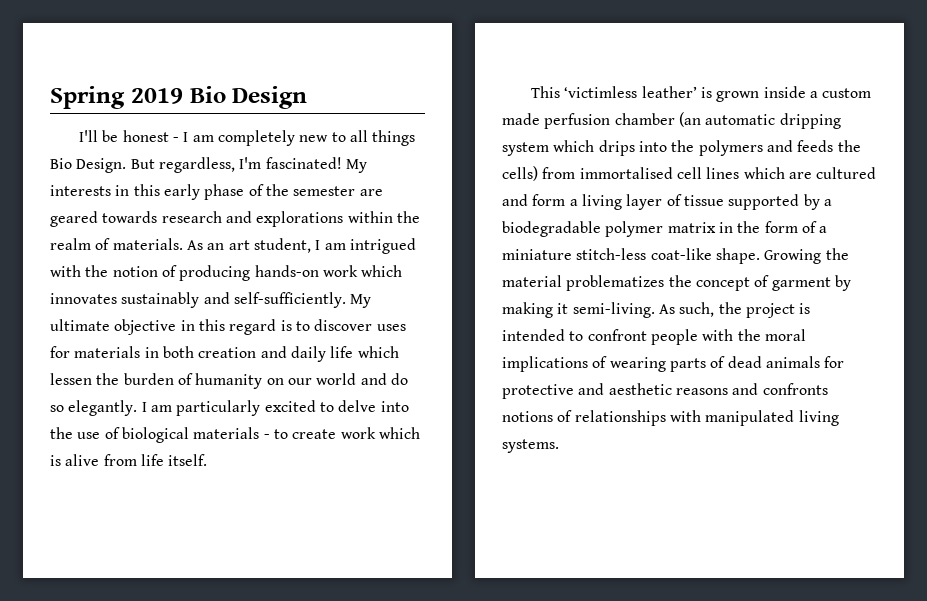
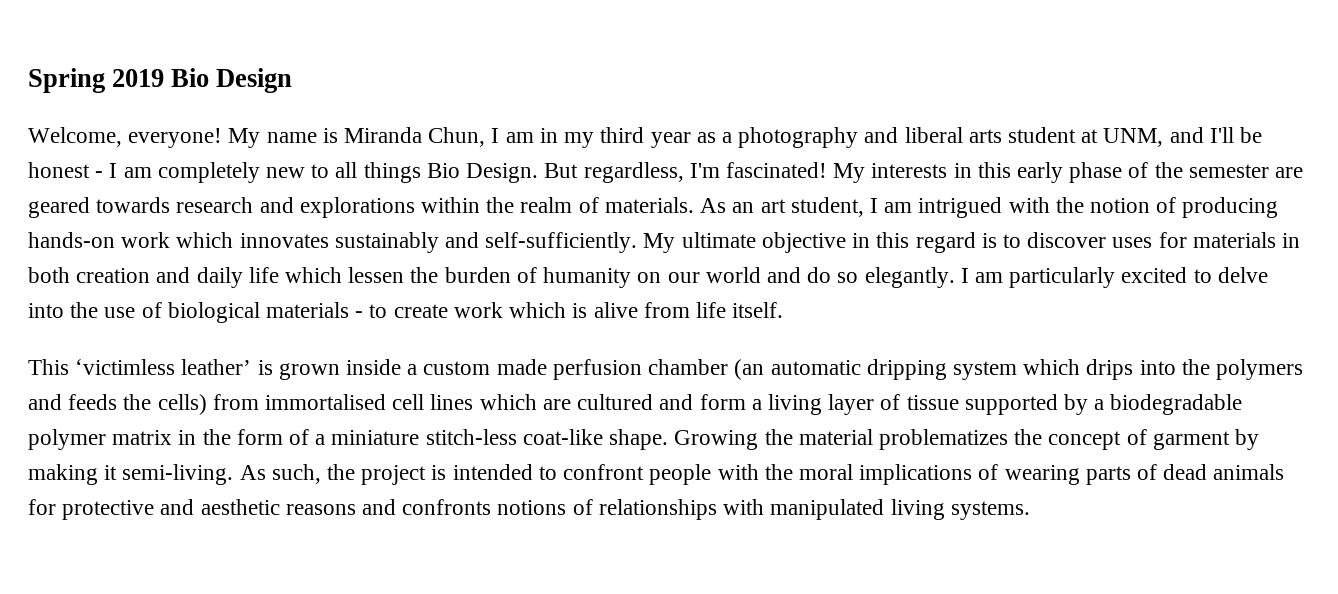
- I'll be honest - I am completely new to all things Bio Design.
+ Welcome, everyone! My name is Miranda Chun, I am in my third year as a photography and liberal arts student at UNM, and I'll be honest - I am completely new to all things Bio Design.

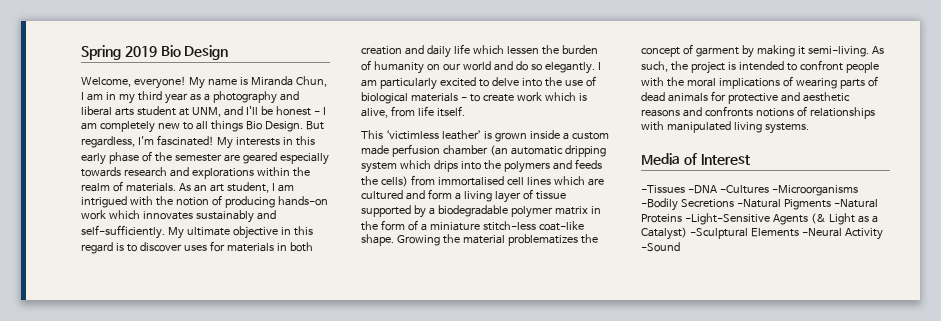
- My interests in this early phase of the semester are geared towards research and explorations within the realm of materials.
+ My interests in this early phase of the semester are geared especially towards research and explorations within the realm of materials.
- I am particularly excited to delve into the use of biological materials - to create work which is alive from life itself.
+ I am particularly excited to delve into the use of biological materials - to create work which is alive, from life itself.
+ Media of Interest
+ -Tissues -DNA -Cultures -Microorganisms -Bodily Secretions -Natural Pigments -Natural Proteins -Light-Sensitive Agents (& Light as a Catalyst) -Sculptural Elements -Neural Activity -Sound

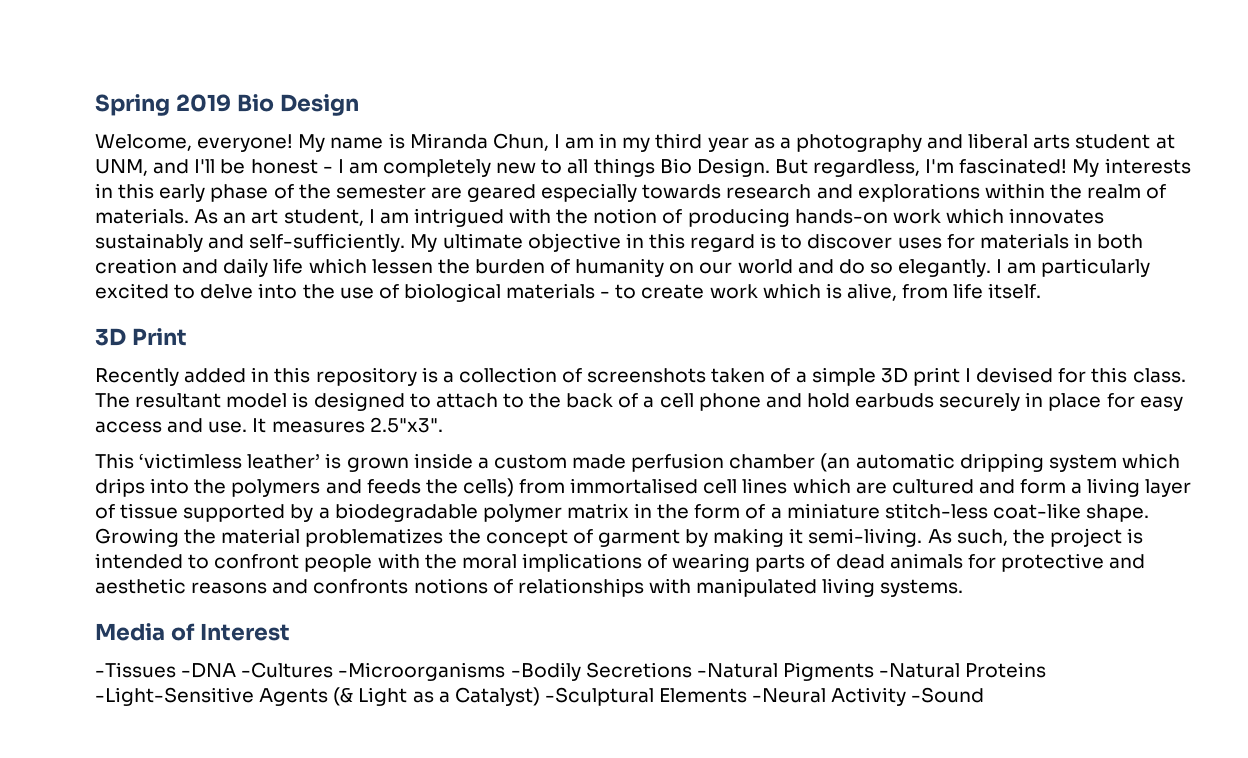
+ 3D Print
+ Recently added in this repository is a collection of screenshots taken of a simple 3D print I devised for this class. The resultant model is designed to attach to the back of a cell phone and hold earbuds securely in place for easy access and use. It measures 2.5"x3".

